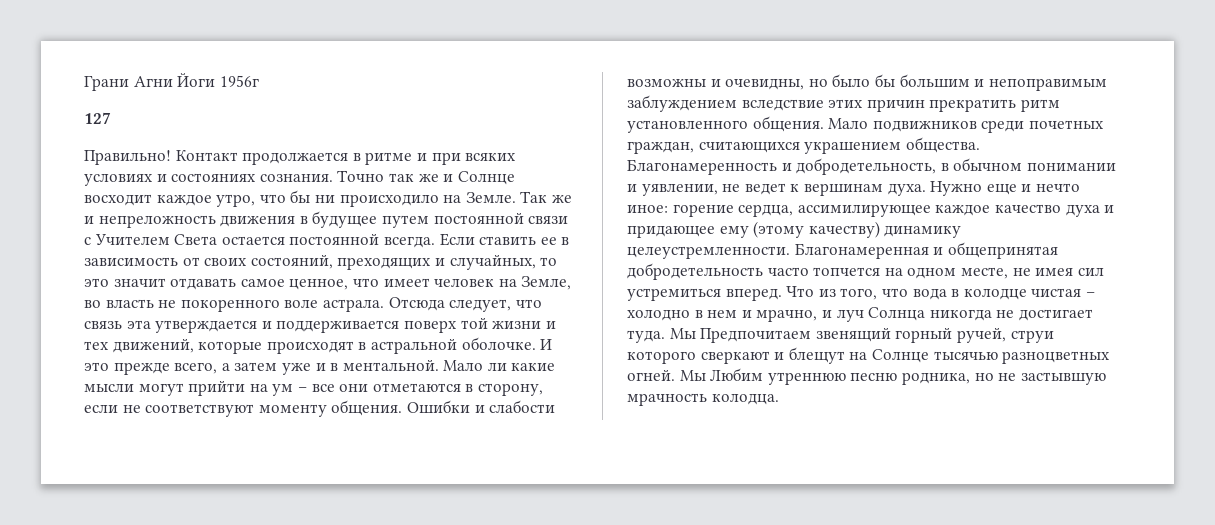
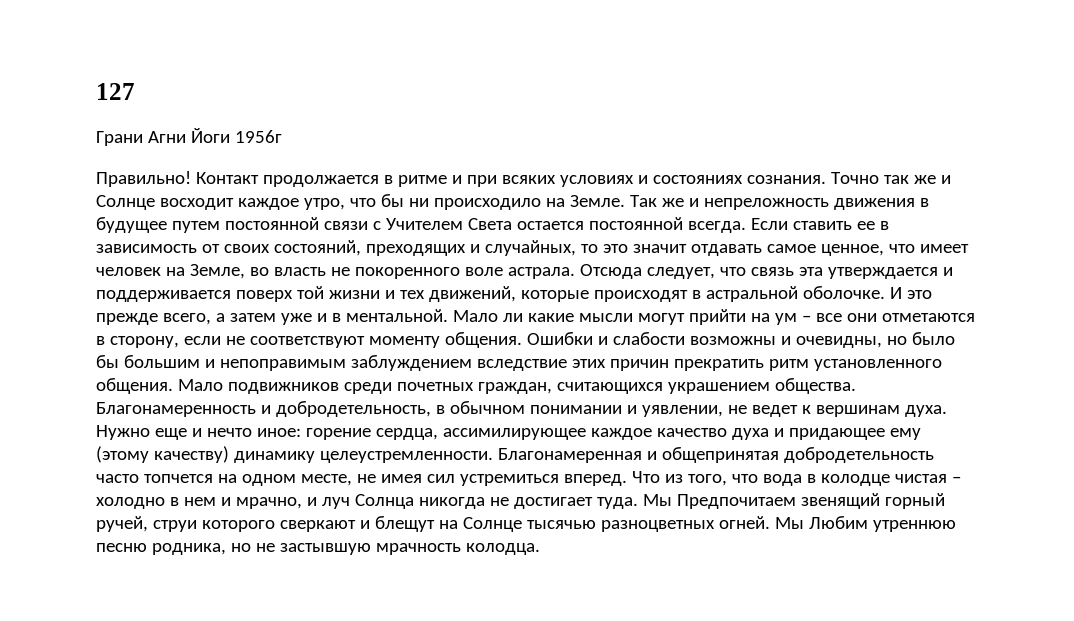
+ 127
- 127

